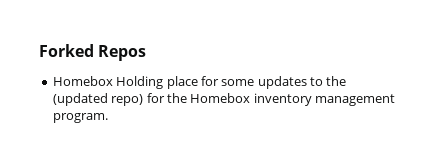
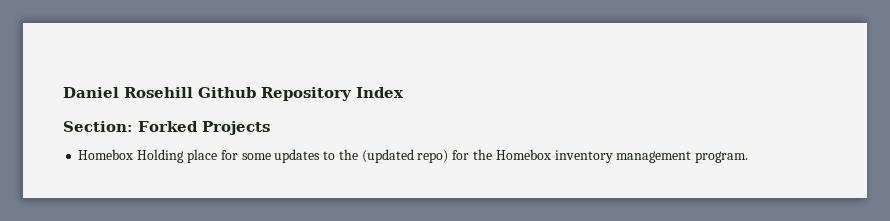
- Forked Repos
+ Daniel Rosehill Github Repository Index
+ Section: Forked Projects

